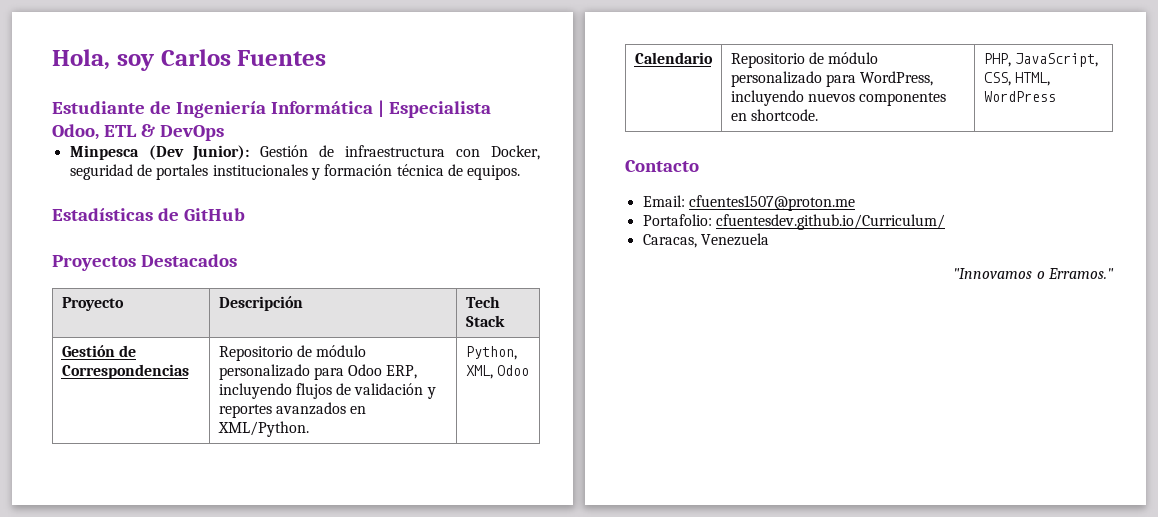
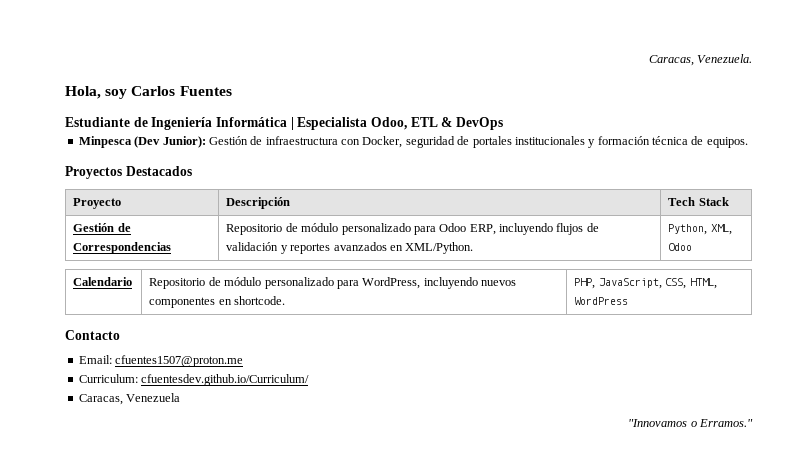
+ Caracas, Venezuela.
- Estadísticas de GitHub
- Portafolio: cfuentesdev.github.io/Curriculum/
+ Curriculum: cfuentesdev.github.io/Curriculum/

